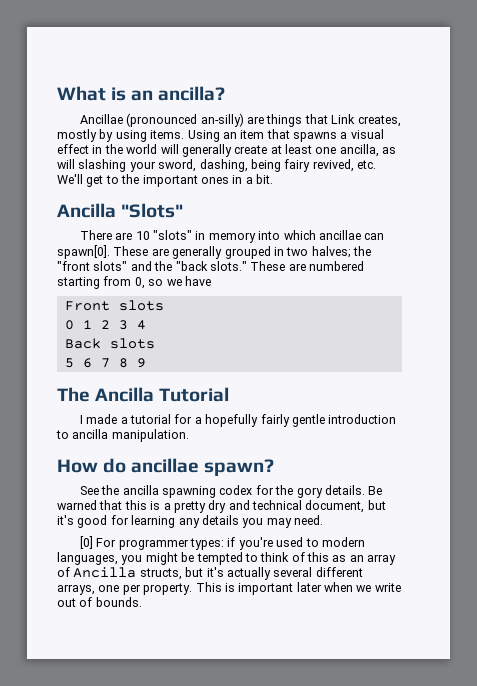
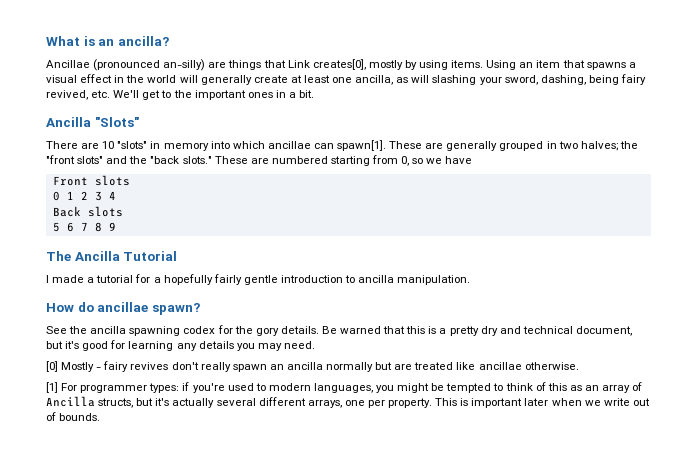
- Ancillae (pronounced an-silly) are things that Link creates, mostly by using items.
+ Ancillae (pronounced an-silly) are things that Link creates[0], mostly by using items.
- There are 10 "slots" in memory into which ancillae can spawn[0].
+ There are 10 "slots" in memory into which ancillae can spawn[1].
- [0] For programmer types: if you're used to modern languages, you might be tempted to think of this as an array of Ancilla structs, but it's actually several different arrays, one per property.
+ [0] Mostly - fairy revives don't really spawn an ancilla normally but are treated like ancillae otherwise.
+ [1] For programmer types: if you're used to modern languages, you might be tempted to think of this as an array of Ancilla structs, but it's actually several different arrays, one per property.

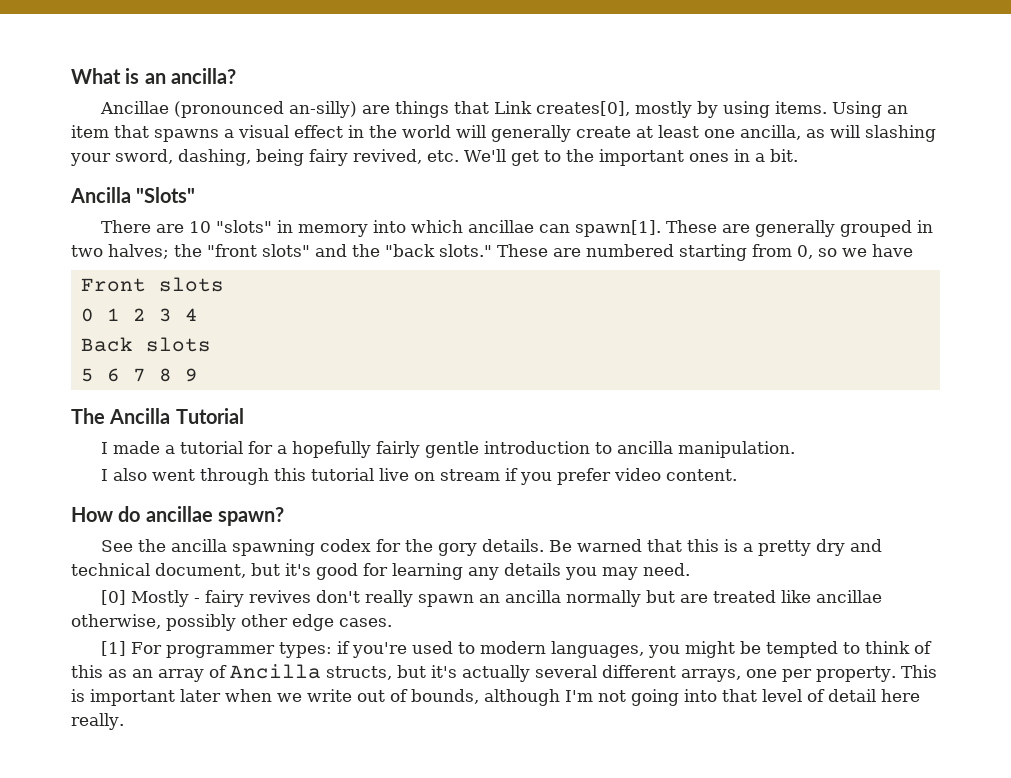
+ I also went through this tutorial live on stream if you prefer video content.
- [0] Mostly - fairy revives don't really spawn an ancilla normally but are treated like ancillae otherwise.
+ [0] Mostly - fairy revives don't really spawn an ancilla normally but are treated like ancillae otherwise, possibly other edge cases.
- This is important later when we write out of bounds.
+ This is important later when we write out of bounds, although I'm not going into that level of detail here really.

